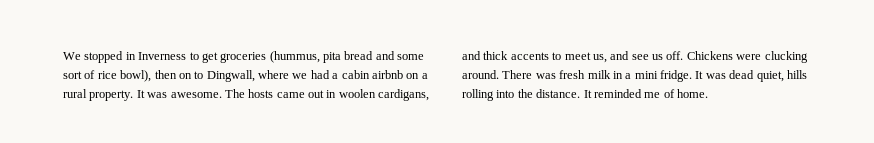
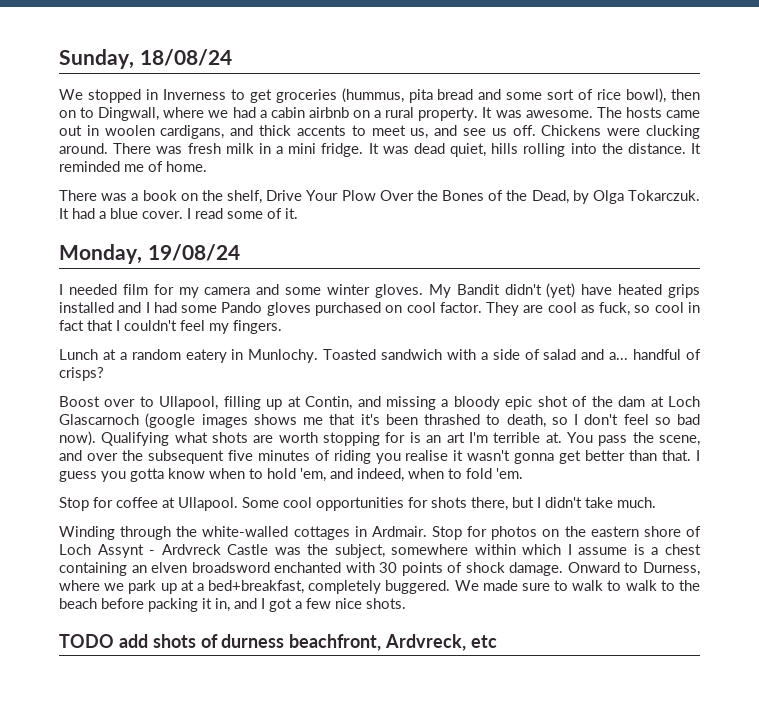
+ Sunday, 18/08/24
+ There was a book on the shelf, Drive Your Plow Over the Bones of the Dead, by Olga Tokarczuk. It had a blue cover. I read some of it.
+ Monday, 19/08/24
+ I needed film for my camera and some winter gloves. My Bandit didn't (yet) have heated grips installed and I had some Pando gloves purchased on cool factor. They are cool as fuck, so cool in fact that I couldn't feel my fingers.
+ Lunch at a random eatery in Munlochy. Toasted sandwich with a side of salad and a... handful of crisps?
+ Boost over to Ullapool, filling up at Contin, and missing a bloody epic shot of the dam at Loch Glascarnoch (google images shows me that it's been thrashed to death, so I don't feel so bad now). Qualifying what shots are worth stopping for is an art I'm terrible at. You pass the scene, and over the subsequent five minutes of riding you realise it wasn't gonna get better than that. I guess you gotta know when to hold 'em, and indeed, when to fold 'em.
+ Stop for coffee at Ullapool. Some cool opportunities for shots there, but I didn't take much.
+ Winding through the white-walled cottages in Ardmair. Stop for photos on the eastern shore of Loch Assynt - Ardvreck Castle was the subject, somewhere within which I assume is a chest containing an elven broadsword enchanted with 30 points of shock damage. Onward to Durness, where we park up at a bed+breakfast, completely buggered. We made sure to walk to walk to the beach before packing it in, and I got a few nice shots.
+ TODO add shots of durness beachfront, Ardvreck, etc

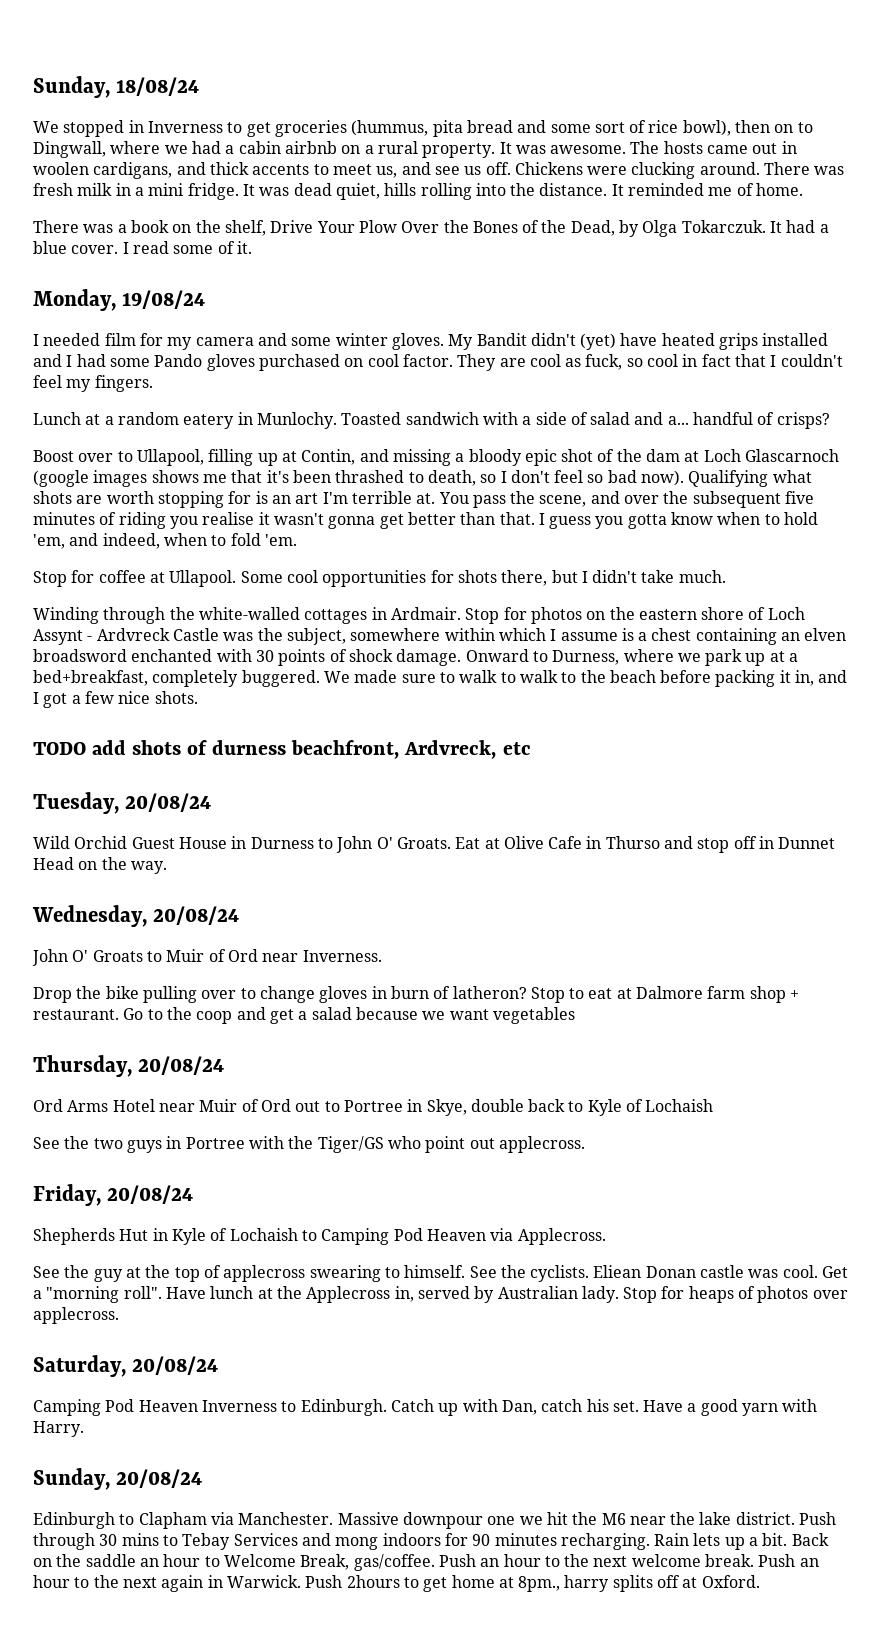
+ Tuesday, 20/08/24
+ Wild Orchid Guest House in Durness to John O' Groats. Eat at Olive Cafe in Thurso and stop off in Dunnet Head on the way.
+ Wednesday, 20/08/24
+ John O' Groats to Muir of Ord near Inverness.
+ Drop the bike pulling over to change gloves in burn of latheron? Stop to eat at Dalmore farm shop + restaurant. Go to the coop and get a salad because we want vegetables
+ Thursday, 20/08/24
+ Ord Arms Hotel near Muir of Ord out to Portree in Skye, double back to Kyle of Lochaish
+ See the two guys in Portree with the Tiger/GS who point out applecross.
+ Friday, 20/08/24
+ Shepherds Hut in Kyle of Lochaish to Camping Pod Heaven via Applecross.
+ See the guy at the top of applecross swearing to himself. See the cyclists. Eliean Donan castle was cool. Get a "morning roll". Have lunch at the Applecross in, served by Australian lady. Stop for heaps of photos over applecross.
+ Saturday, 20/08/24
+ Camping Pod Heaven Inverness to Edinburgh. Catch up with Dan, catch his set. Have a good yarn with Harry.
+ Sunday, 20/08/24
+ Edinburgh to Clapham via Manchester. Massive downpour one we hit the M6 near the lake district. Push through 30 mins to Tebay Services and mong indoors for 90 minutes recharging. Rain lets up a bit. Back on the saddle an hour to Welcome Break, gas/coffee. Push an hour to the next welcome break. Push an hour to the next again in Warwick. Push 2hours to get home at 8pm., harry splits off at Oxford.

